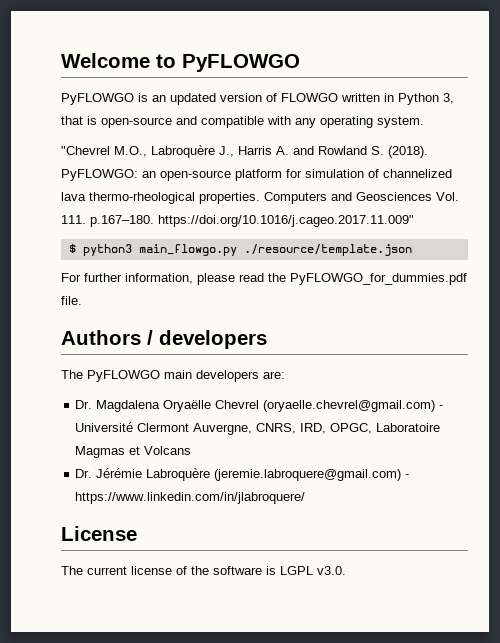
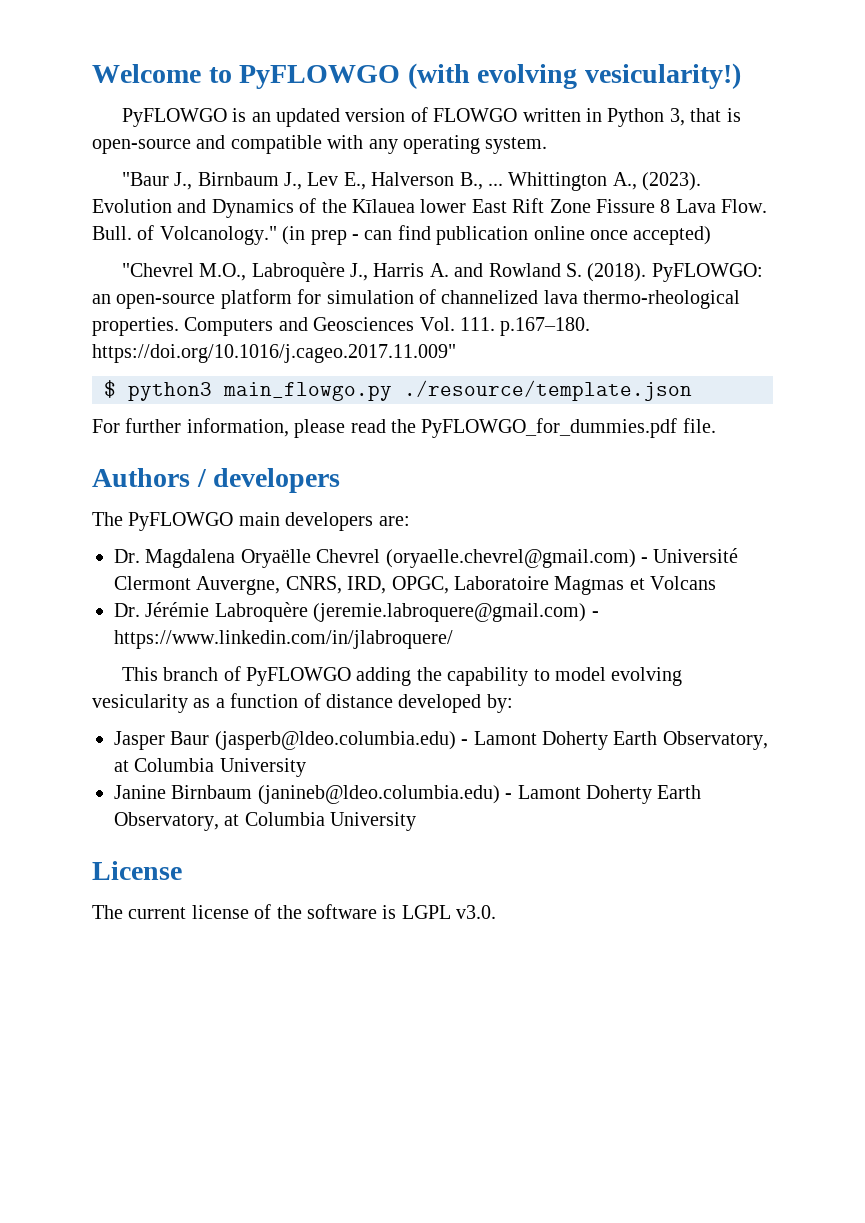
- Welcome to PyFLOWGO
+ Welcome to PyFLOWGO (with evolving vesicularity!)
+ "Baur J., Birnbaum J., Lev E., Halverson B., ... Whittington A., (2023). Evolution and Dynamics of the Kīlauea lower East Rift Zone Fissure 8 Lava Flow. Bull. of Volcanology." (in prep - can find publication online once accepted)
+ This branch of PyFLOWGO adding the capability to model evolving vesicularity as a function of distance developed by:
+ Jasper Baur (jasperb@ldeo.columbia.edu) - Lamont Doherty Earth Observatory, at Columbia University
+ Janine Birnbaum (janineb@ldeo.columbia.edu) - Lamont Doherty Earth Observatory, at Columbia University

